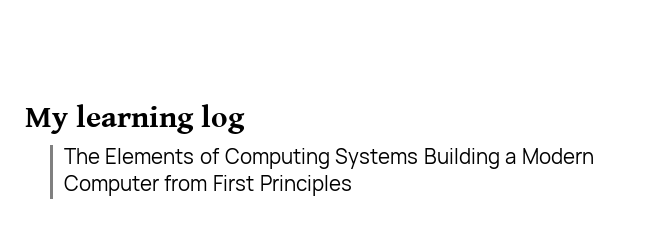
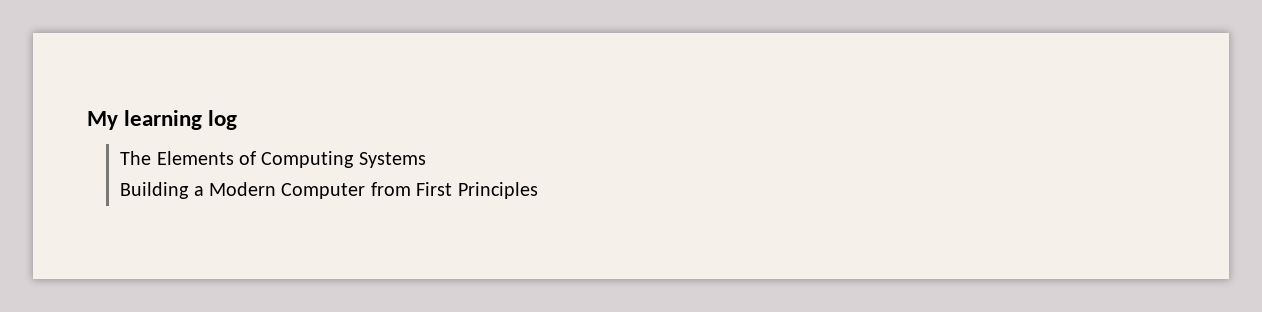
- The Elements of Computing Systems Building a Modern Computer from First Principles
+ The Elements of Computing Systems
+ Building a Modern Computer from First Principles

